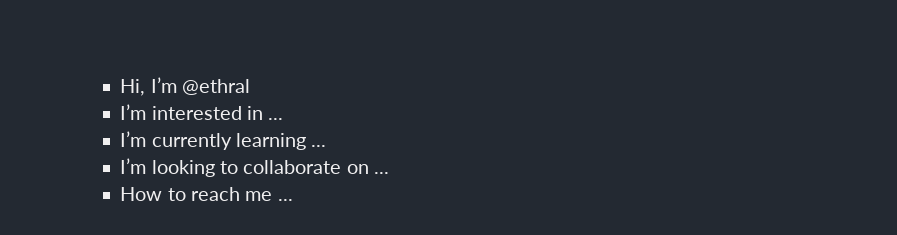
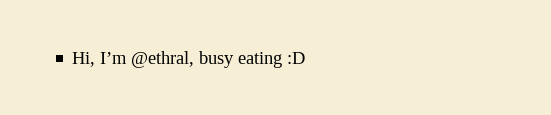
- Hi, I’m @ethral
- I’m interested in ...
- I’m currently learning ...
- I’m looking to collaborate on ...
- How to reach me ...
+ Hi, I’m @ethral, busy eating :D

